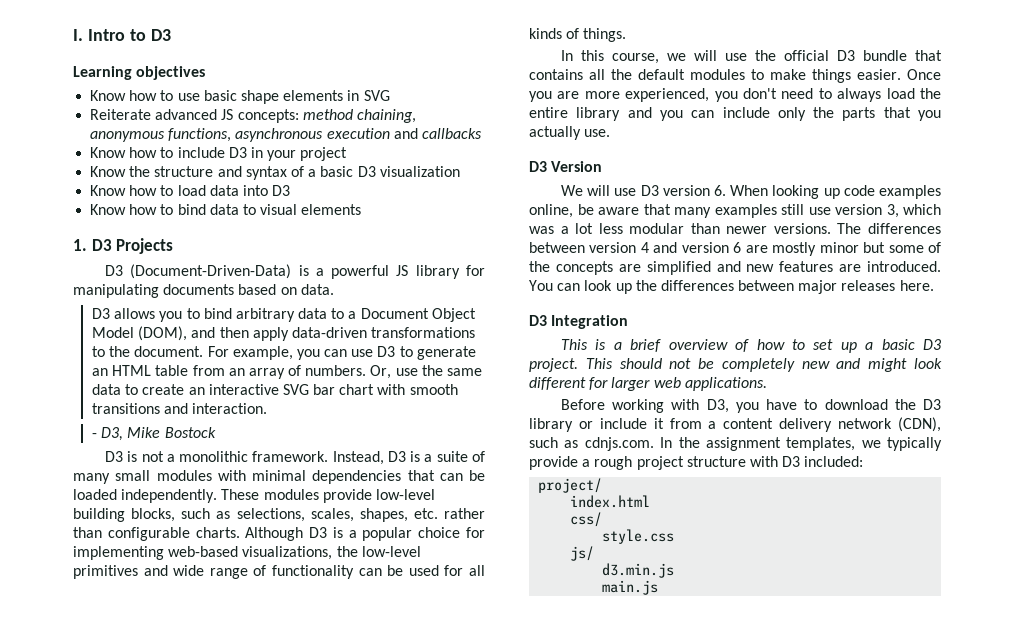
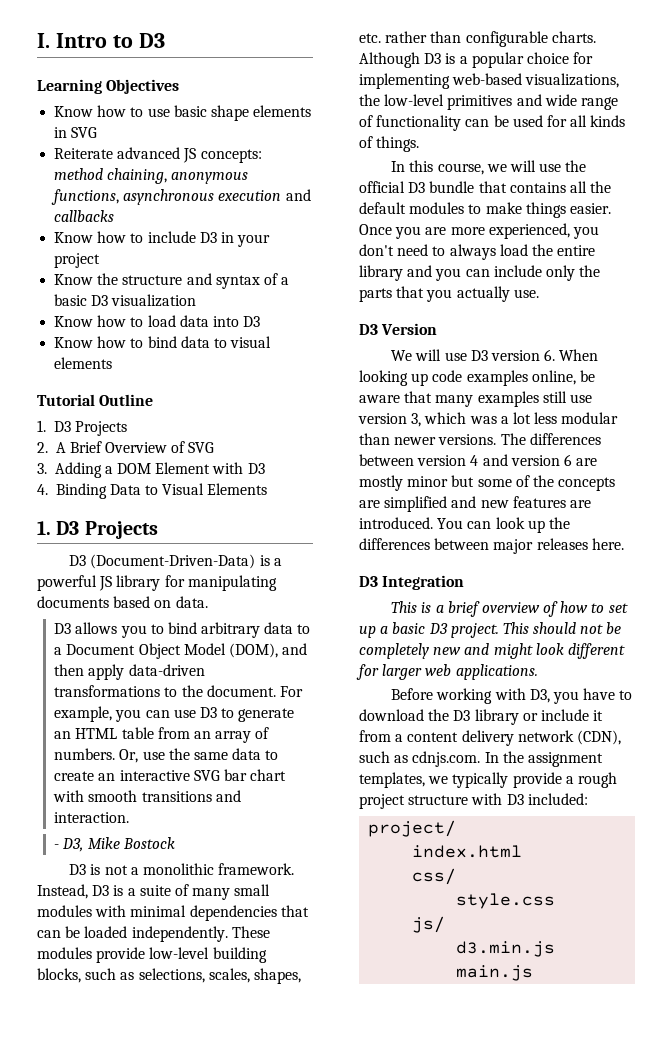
- Learning objectives
+ Learning Objectives
+ Tutorial Outline
+ 1. D3 Projects
+ 2. A Brief Overview of SVG
+ 3. Adding a DOM Element with D3
+ 4. Binding Data to Visual Elements

